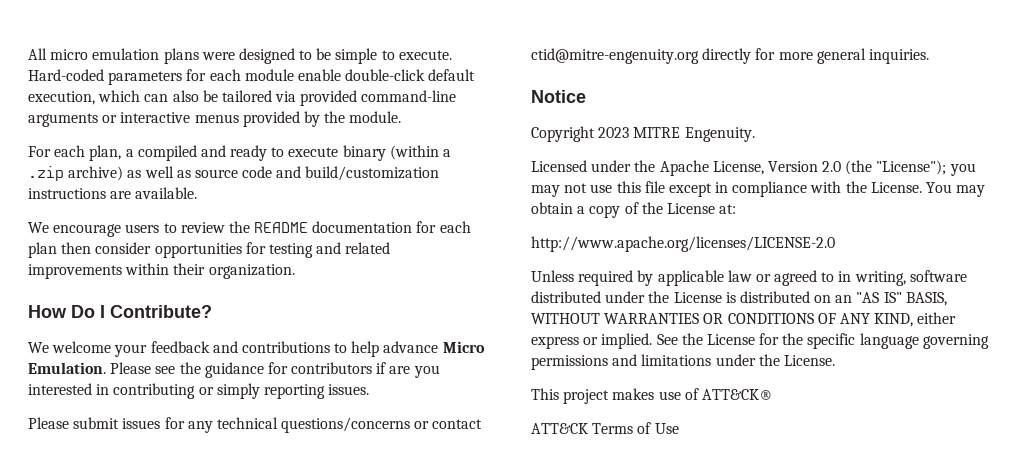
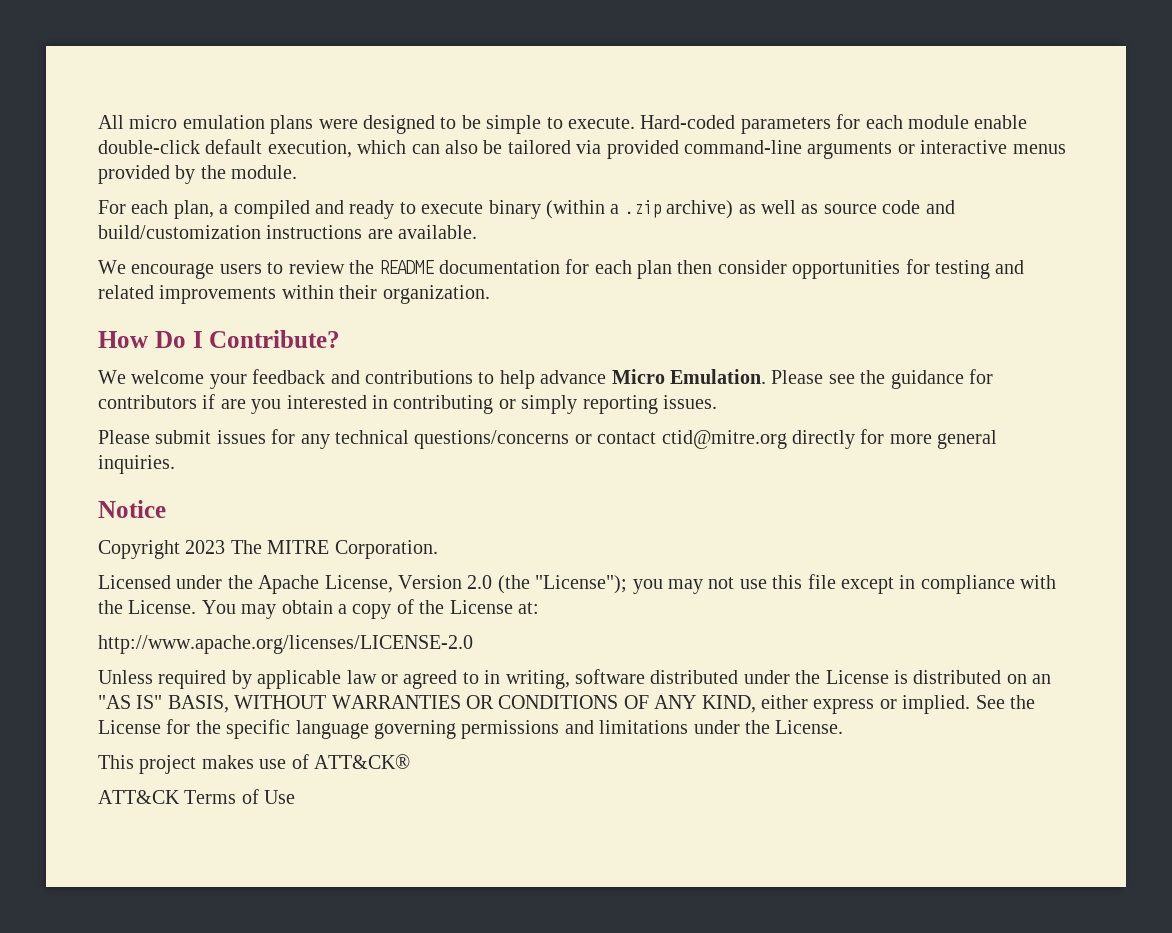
- Please submit issues for any technical questions/concerns or contact ctid@mitre-engenuity.org directly for more general inquiries.
+ Please submit issues for any technical questions/concerns or contact ctid@mitre.org directly for more general inquiries.
- Copyright 2023 MITRE Engenuity.
+ Copyright 2023 The MITRE Corporation.

